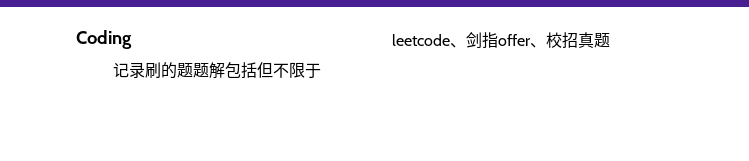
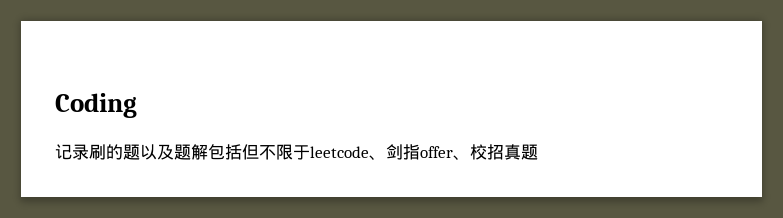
- 记录刷的题题解包括但不限于leetcode、剑指offer、校招真题
+ 记录刷的题以及题解包括但不限于leetcode、剑指offer、校招真题

